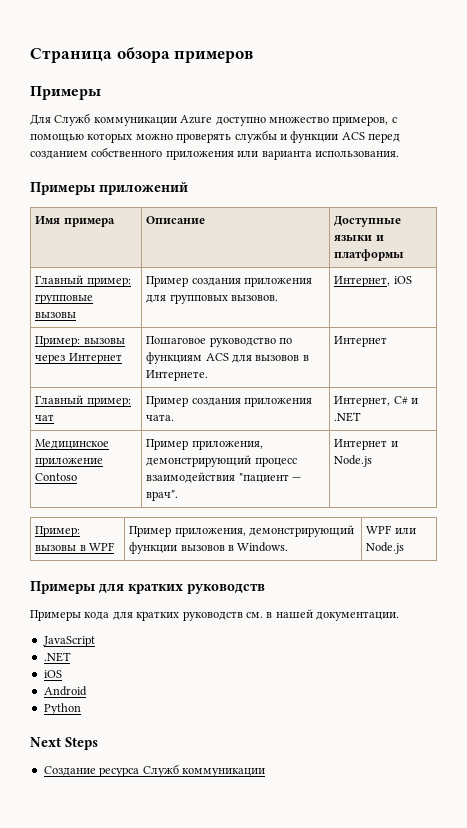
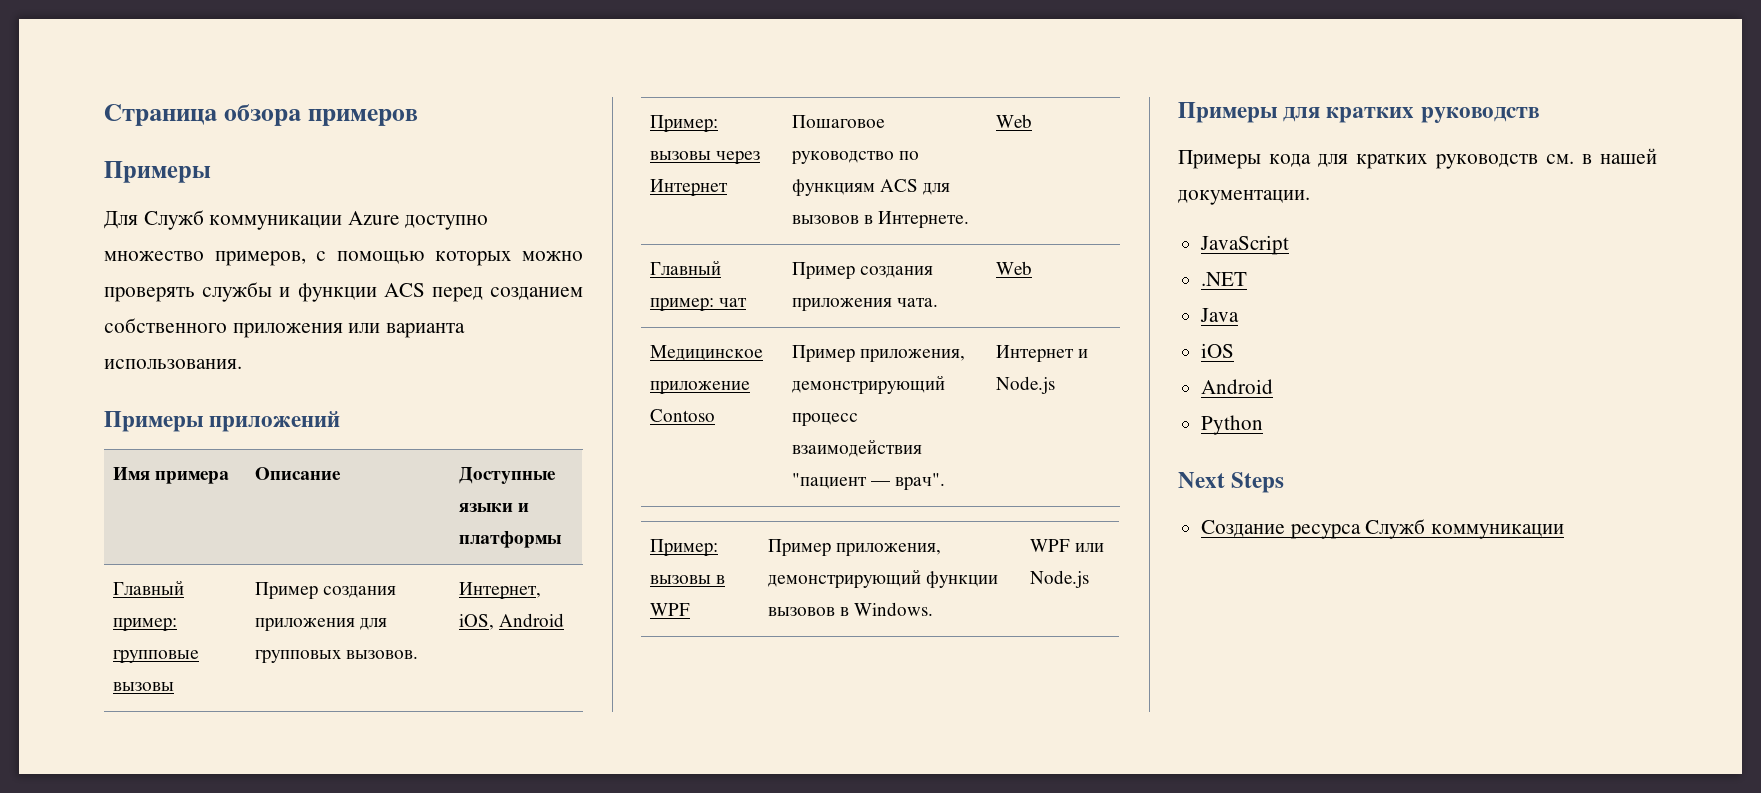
- Главный пример: групповые вызовы | Пример создания приложения для групповых вызовов. | Интернет, iOS
+ Главный пример: групповые вызовы | Пример создания приложения для групповых вызовов. | Интернет, iOS, Android
- Пример: вызовы через Интернет | Пошаговое руководство по функциям ACS для вызовов в Интернете. | Интернет
+ Пример: вызовы через Интернет | Пошаговое руководство по функциям ACS для вызовов в Интернете. | Web
- Главный пример: чат | Пример создания приложения чата. | Интернет, C# и .NET
+ Главный пример: чат | Пример создания приложения чата. | Web
+ Java

